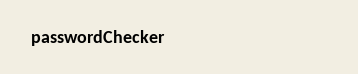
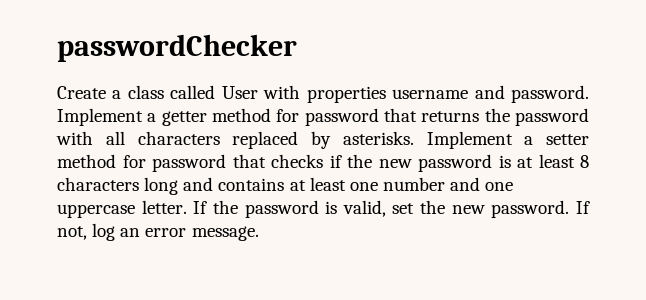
+ Create a class called User with properties username and password. Implement a getter method for password that returns the password with all characters replaced by asterisks. Implement a setter method for password that checks if the new password is at least 8 characters long and contains at least one number and one uppercase letter. If the password is valid, set the new password. If not, log an error message.

